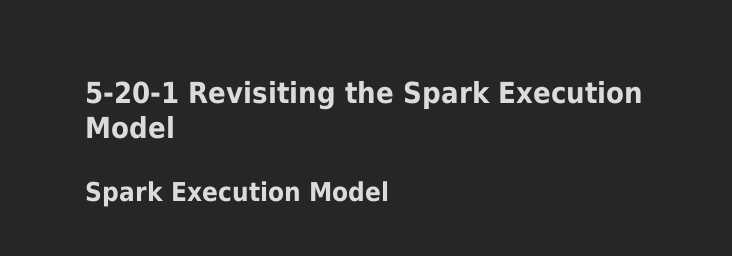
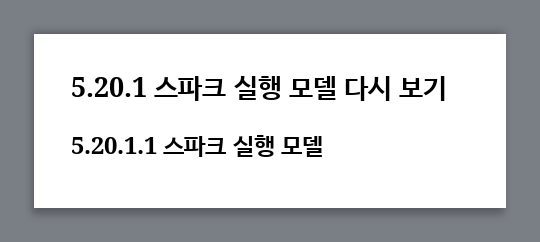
- 5-20-1 Revisiting the Spark Execution Model
- Spark Execution Model
+ 5.20.1 스파크 실행 모델 다시 보기
+ 5.20.1.1 스파크 실행 모델

